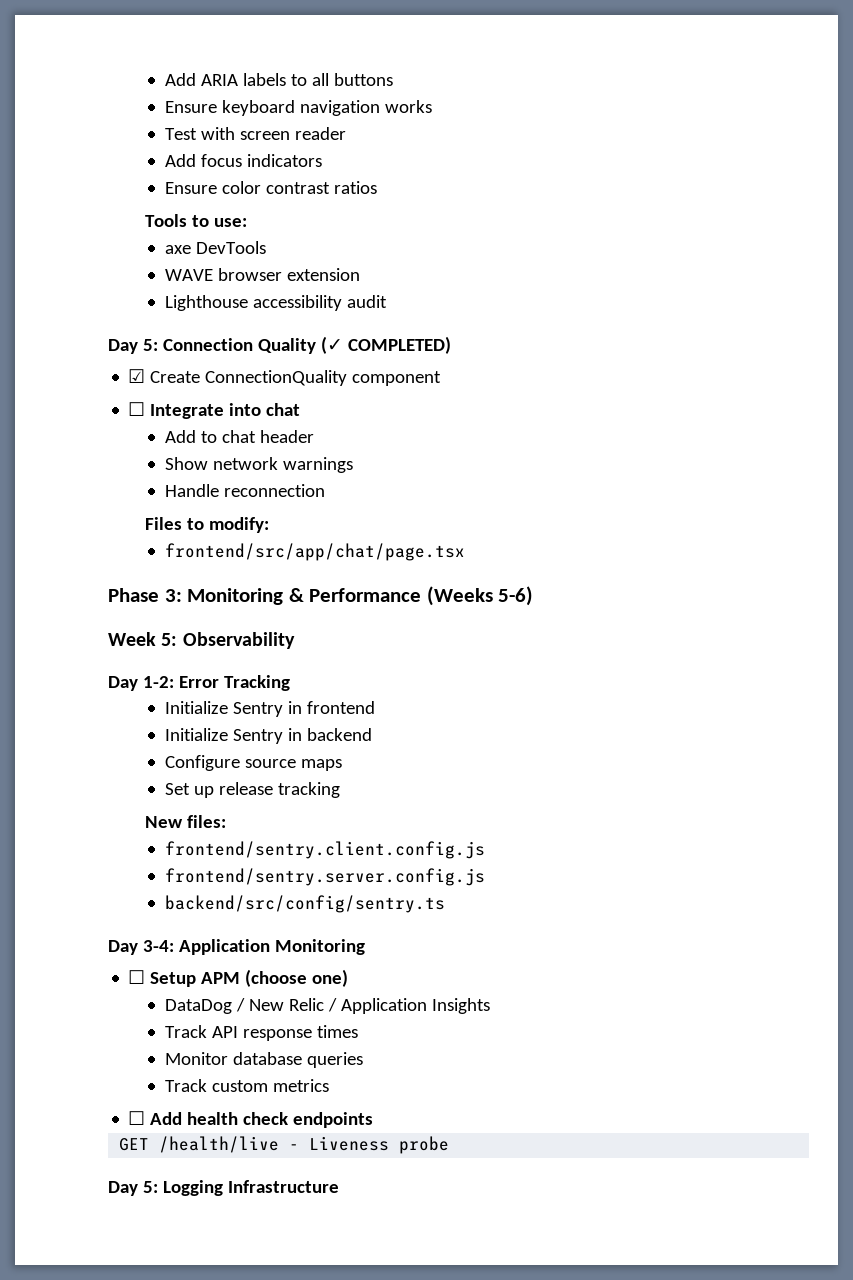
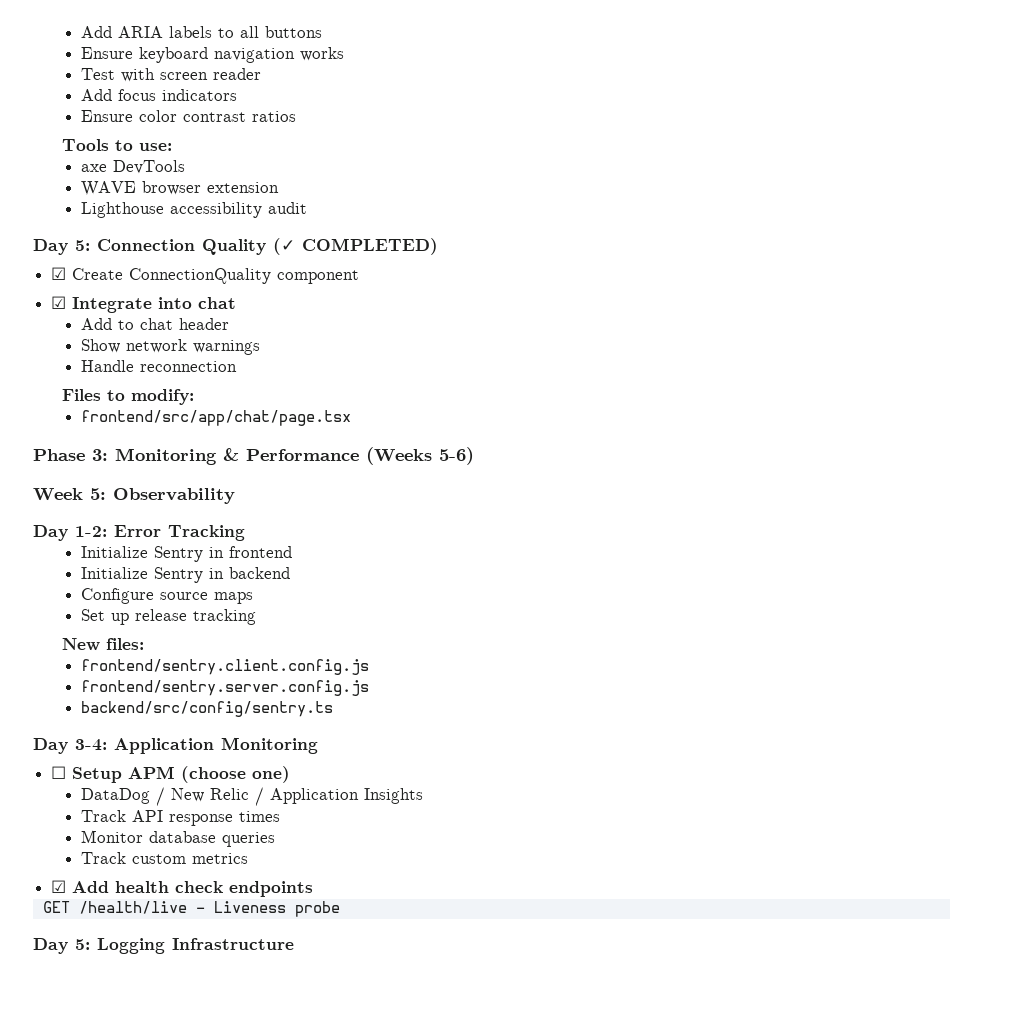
- ☐ Integrate into chat
+ ☑ Integrate into chat
- ☐ Add health check endpoints
+ ☑ Add health check endpoints

